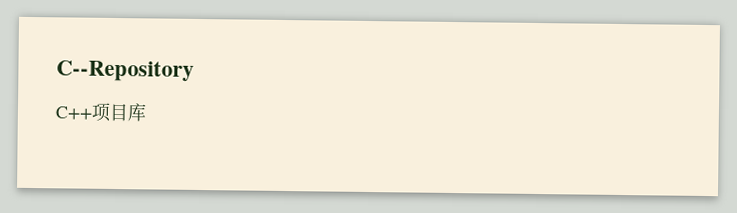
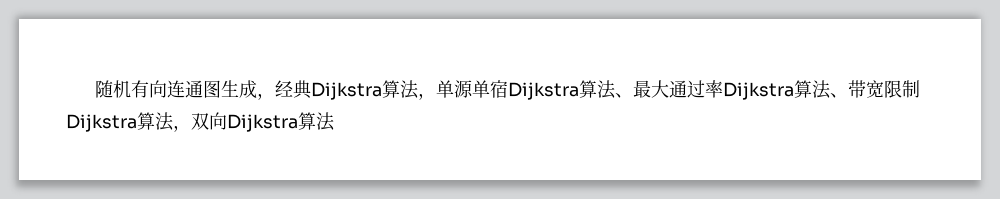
- C--Repository
- C++项目库
+ 随机有向连通图生成，经典Dijkstra算法，单源单宿Dijkstra算法、最大通过率Dijkstra算法、带宽限制Dijkstra算法，双向Dijkstra算法

